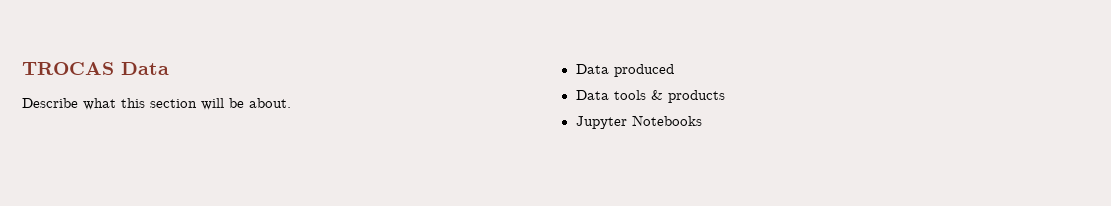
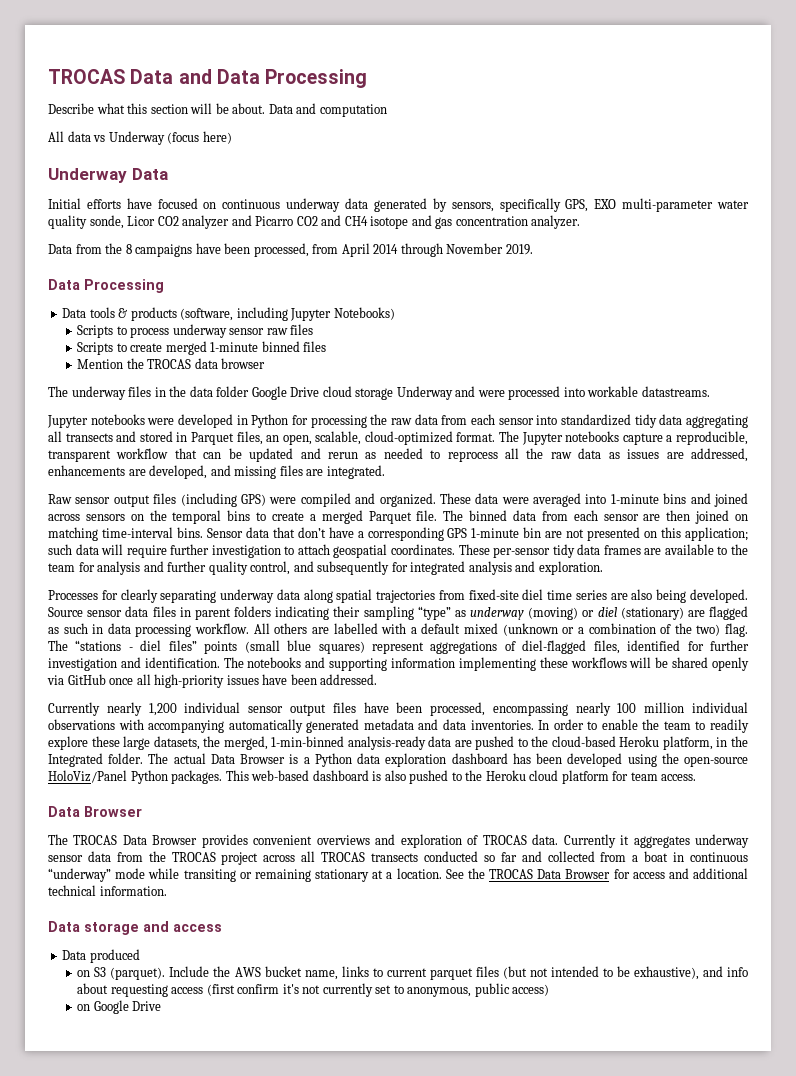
- TROCAS Data
+ TROCAS Data and Data Processing
- Describe what this section will be about.
+ Describe what this section will be about. Data and computation
+ All data vs Underway (focus here)
+ Underway Data
+ Initial efforts have focused on continuous underway data generated by sensors, specifically GPS, EXO multi-parameter water quality sonde, Licor CO2 analyzer and Picarro CO2 and CH4 isotope and gas concentration analyzer.
+ Data from the 8 campaigns have been processed, from April 2014 through November 2019.
+ Data Processing
+ Data tools & products (software, including Jupyter Notebooks)
+ Scripts to process underway sensor raw files
+ Scripts to create merged 1-minute binned files
+ Mention the TROCAS data browser
+ The underway files in the data folder Google Drive cloud storage Underway and were processed into workable datastreams.
+ Jupyter notebooks were developed in Python for processing the raw data from each sensor into standardized tidy data aggregating all transects and stored in Parquet files, an open, scalable, cloud-optimized format. The Jupyter notebooks capture a reproducible, transparent workflow that can be updated and rerun as needed to reprocess all the raw data as issues are addressed, enhancements are developed, and missing files are integrated.
+ Raw sensor output files (including GPS) were compiled and organized. These data were averaged into 1-minute bins and joined across sensors on the temporal bins to create a merged Parquet file. The binned data from each sensor are then joined on matching time-interval bins. Sensor data that don’t have a corresponding GPS 1-minute bin are not presented on this application; such data will require further investigation to attach geospatial coordinates. These per-sensor tidy data frames are available to the team for analysis and further quality control, and subsequently for integrated analysis and exploration.
+ Processes for clearly separating underway data along spatial trajectories from fixed-site diel time series are also being developed. Source sensor data files in parent folders indicating their sampling “type” as underway (moving) or diel (stationary) are flagged as such in data processing workflow. All others are labelled with a default mixed (unknown or a combination of the two) flag. The “stations - diel files” points (small blue squares) represent aggregations of diel-flagged files, identified for further investigation and identification. The notebooks and supporting information implementing these workflows will be shared openly via GitHub once all high-priority issues have been addressed.
+ Currently nearly 1,200 individual sensor output files have been processed, encompassing nearly 100 million individual observations with accompanying automatically generated metadata and data inventories. In order to enable the team to readily explore these large datasets, the merged, 1-min-binned analysis-ready data are pushed to the cloud-based Heroku platform, in the Integrated folder. The actual Data Browser is a Python data exploration dashboard has been developed using the open-source HoloViz/Panel Python packages. This web-based dashboard is also pushed to the Heroku cloud platform for team access.
+ Data Browser
+ The TROCAS Data Browser provides convenient overviews and exploration of TROCAS data. Currently it aggregates underway sensor data from the TROCAS project across all TROCAS transects conducted so far and collected from a boat in continuous “underway” mode while transiting or remaining stationary at a location. See the TROCAS Data Browser for access and additional technical information.
+ Data storage and access
  Data produced
- Data tools & products
- Jupyter Notebooks
+ on S3 (parquet). Include the AWS bucket name, links to current parquet files (but not intended to be exhaustive), and info about requesting access (first confirm it's not currently set to anonymous, public access)
+ on Google Drive

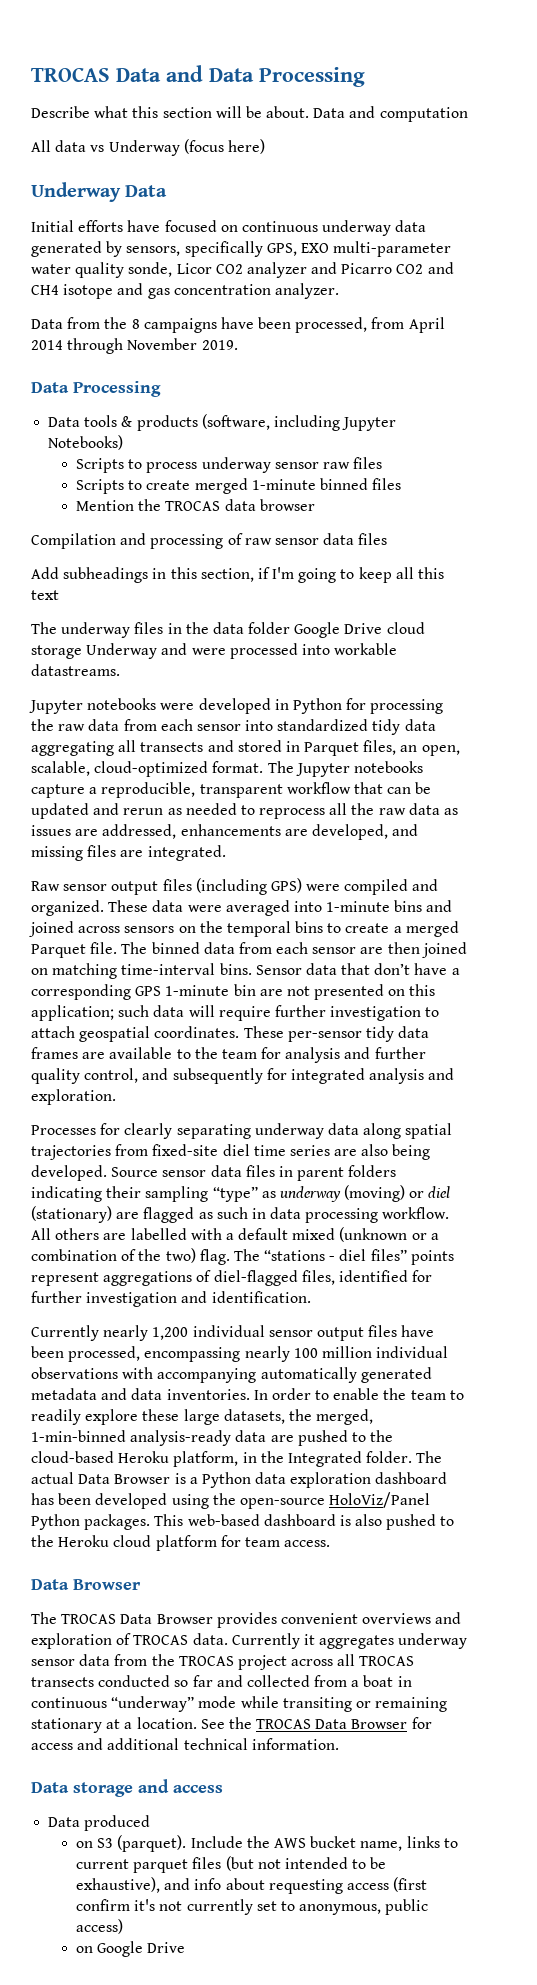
+ Compilation and processing of raw sensor data files
+ Add subheadings in this section, if I'm going to keep all this text
- The “stations - diel files” points (small blue squares) represent aggregations of diel-flagged files, identified for further investigation and identification. The notebooks and supporting information implementing these workflows will be shared openly via GitHub once all high-priority issues have been addressed.
+ The “stations - diel files” points represent aggregations of diel-flagged files, identified for further investigation and identification.

